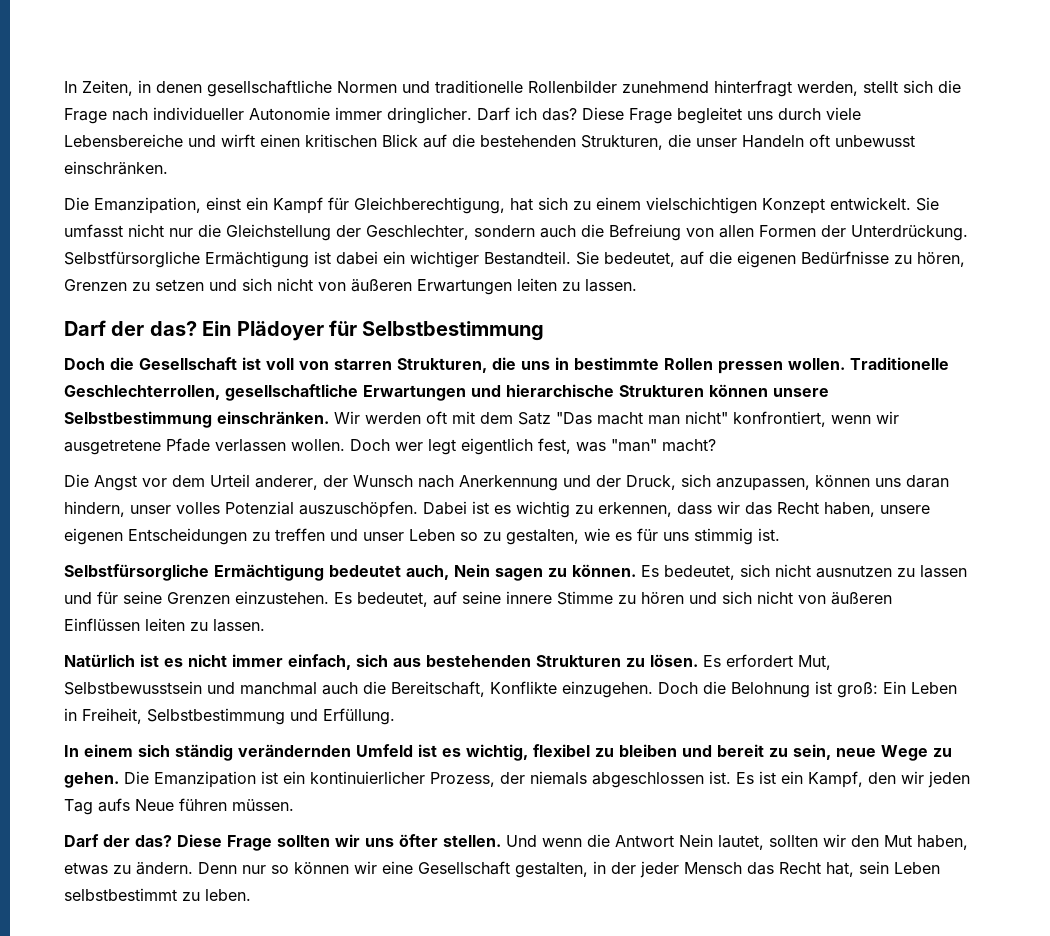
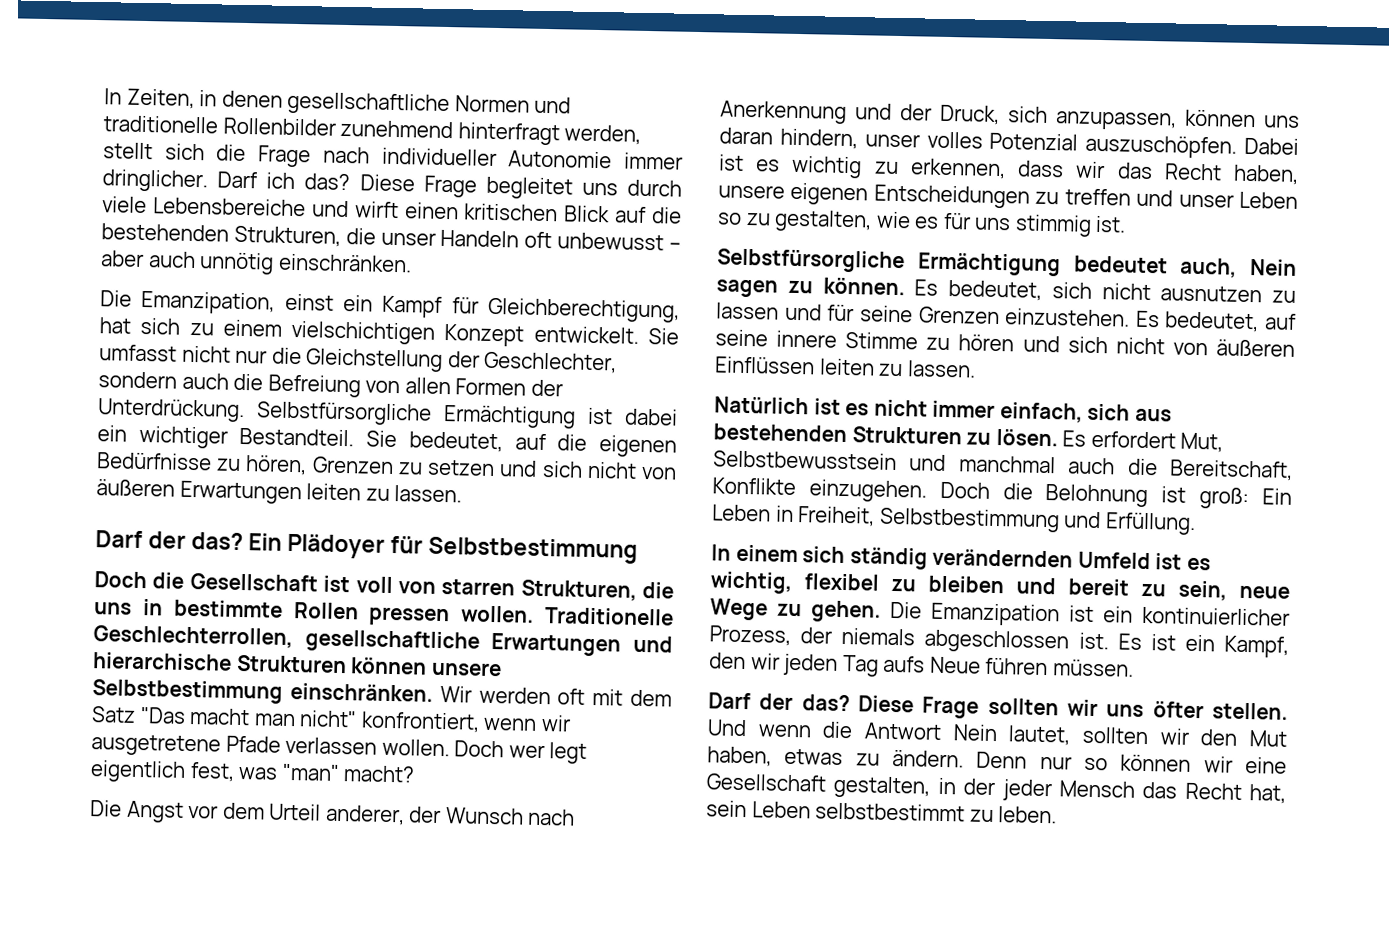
- Diese Frage begleitet uns durch viele Lebensbereiche und wirft einen kritischen Blick auf die bestehenden Strukturen, die unser Handeln oft unbewusst einschränken.
+ Diese Frage begleitet uns durch viele Lebensbereiche und wirft einen kritischen Blick auf die bestehenden Strukturen, die unser Handeln oft unbewusst – aber auch unnötig einschränken.

